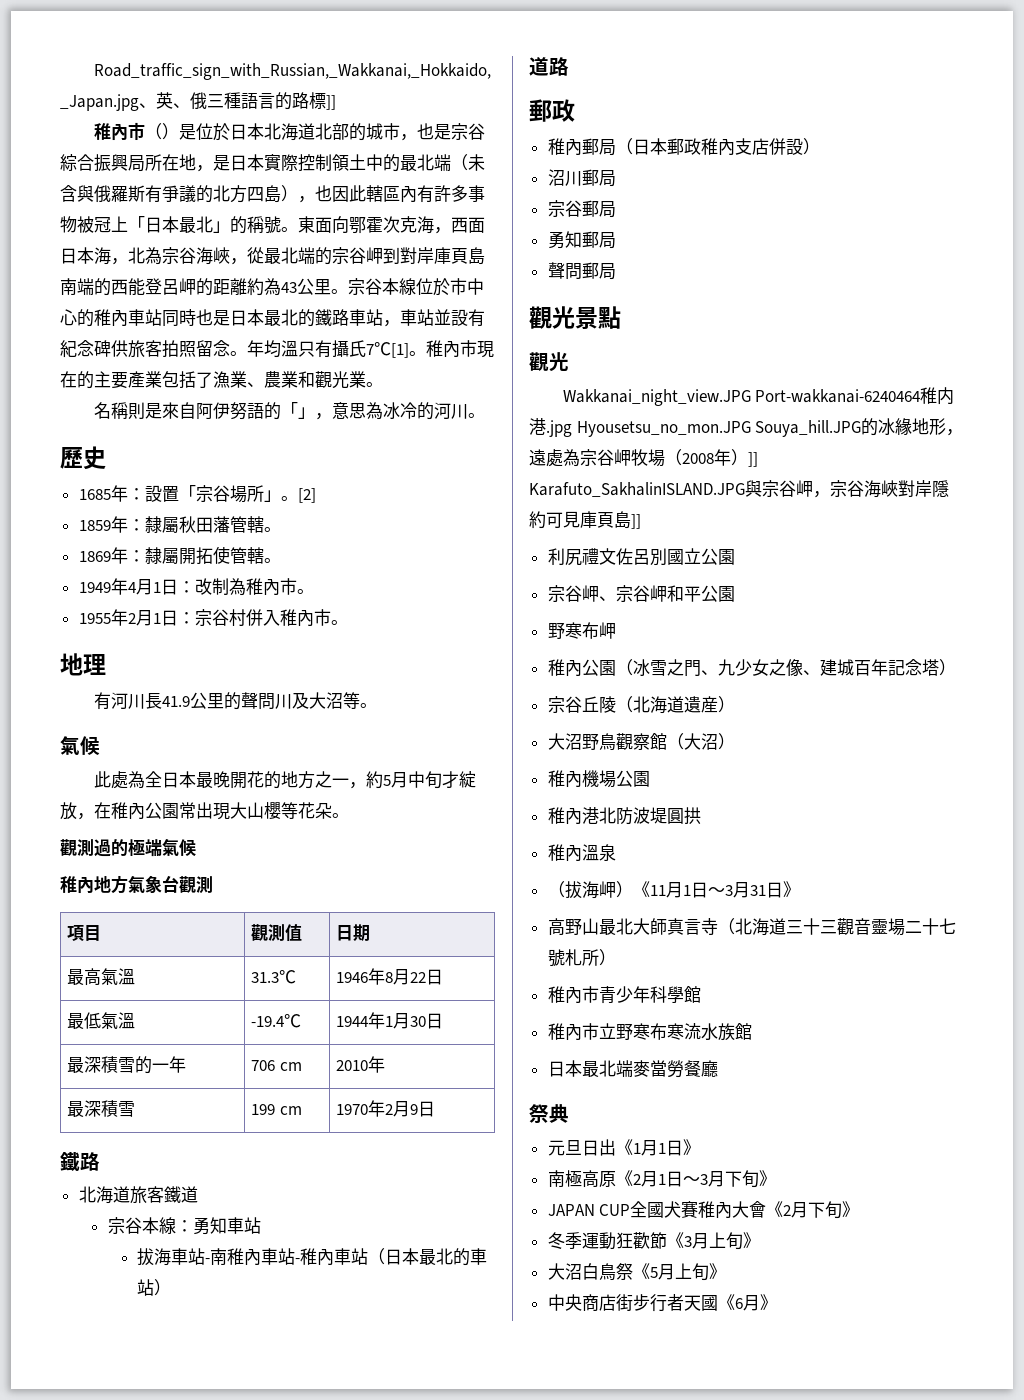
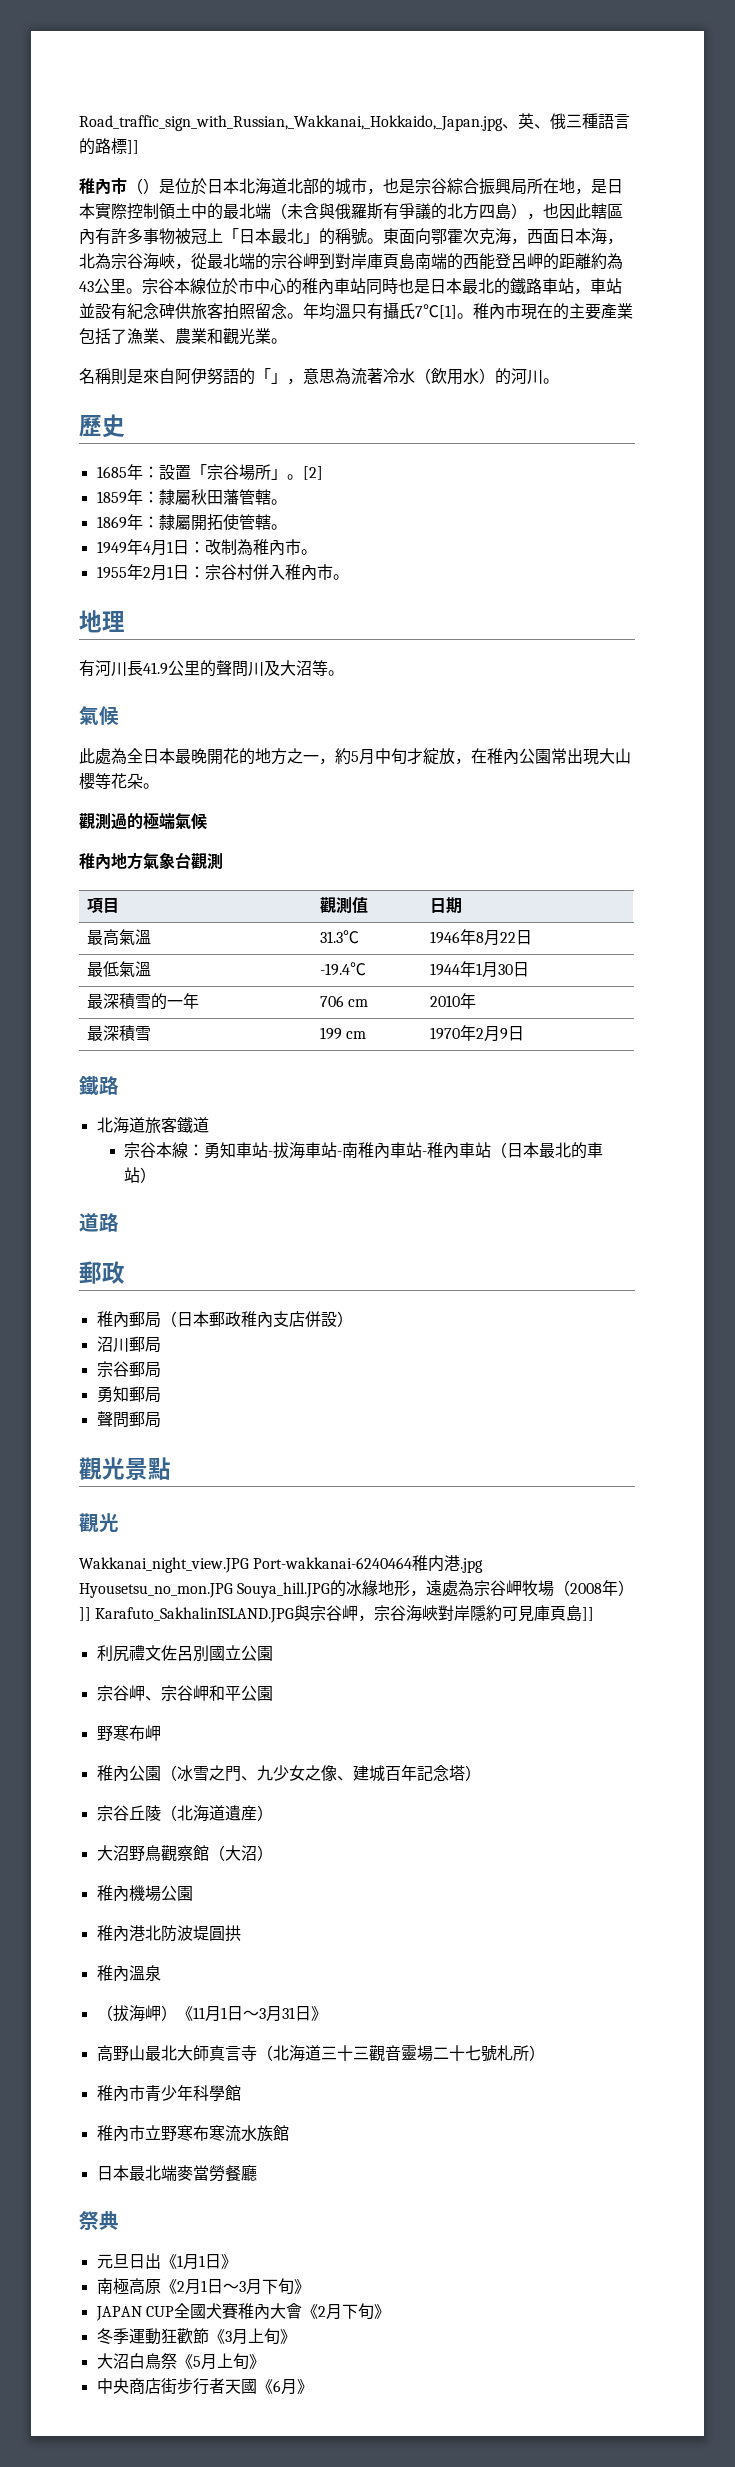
- 名稱則是來自阿伊努語的「」，意思為冰冷的河川。
+ 名稱則是來自阿伊努語的「」，意思為流著冷水（飲用水）的河川。
- 宗谷本線：勇知車站
- 拔海車站-南稚內車站-稚內車站（日本最北的車站）
+ 宗谷本線：勇知車站-拔海車站-南稚內車站-稚內車站（日本最北的車站）

